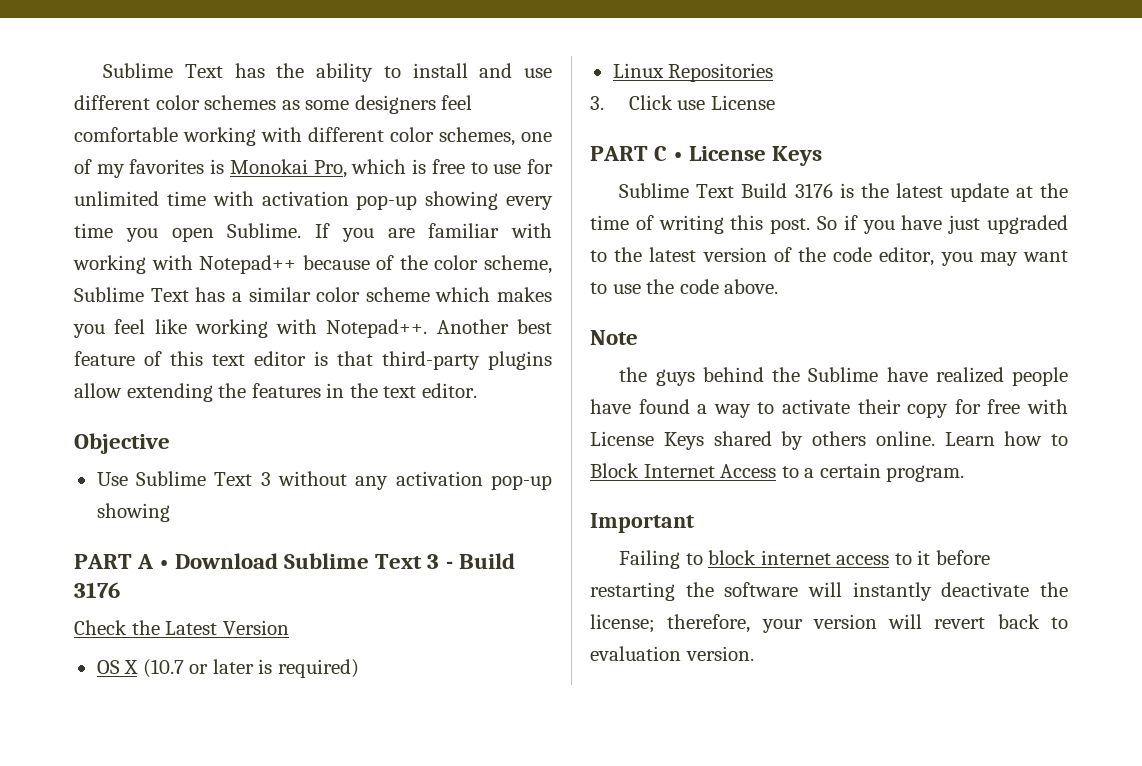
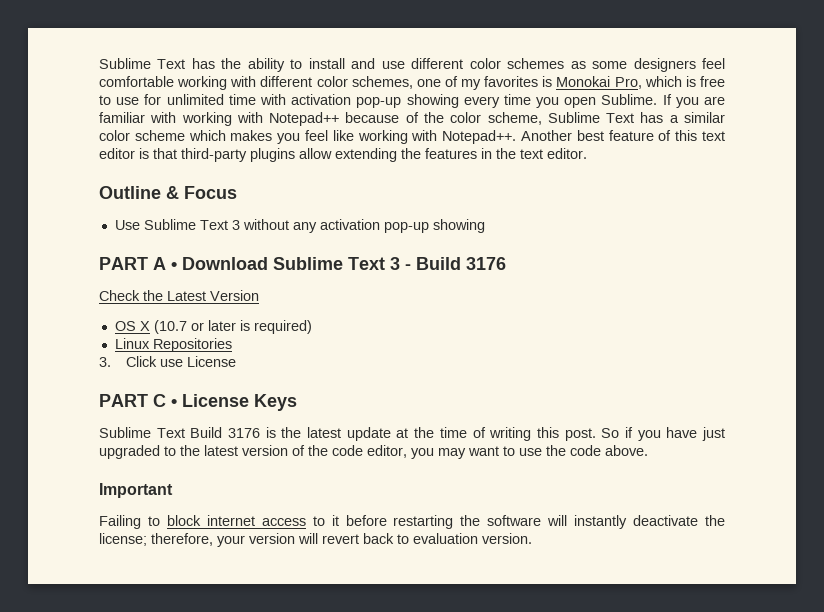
- Objective
+ Outline & Focus
- Note
- the guys behind the Sublime have realized people have found a way to activate their copy for free with License Keys shared by others online. Learn how to Block Internet Access to a certain program.

